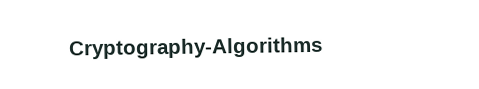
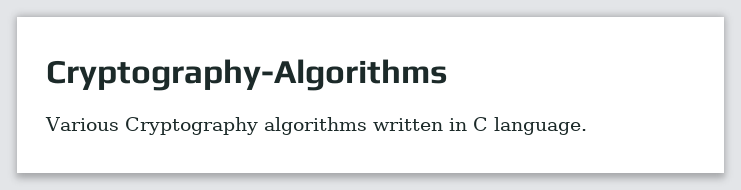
+ Various Cryptography algorithms written in C language.

